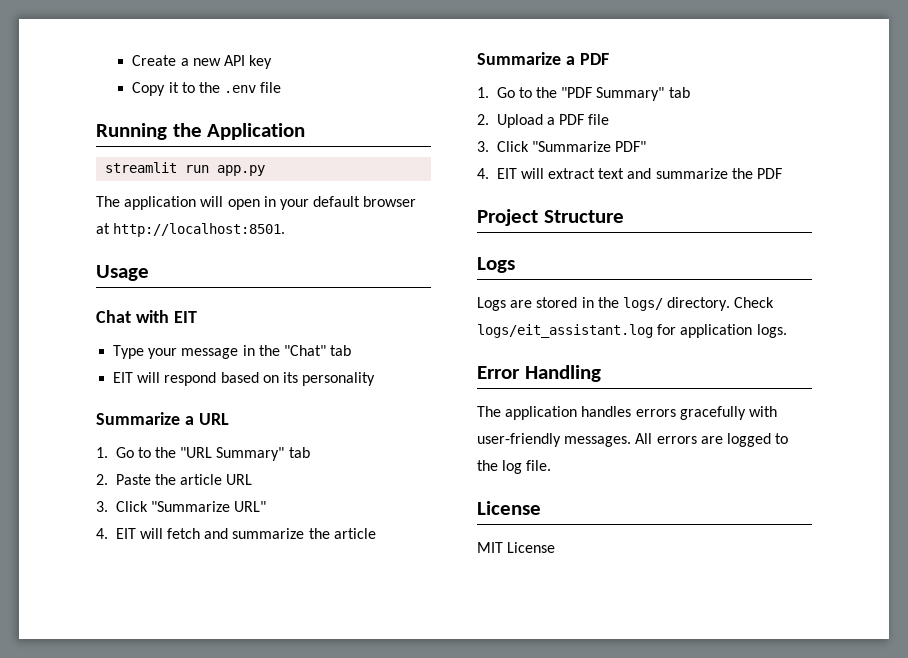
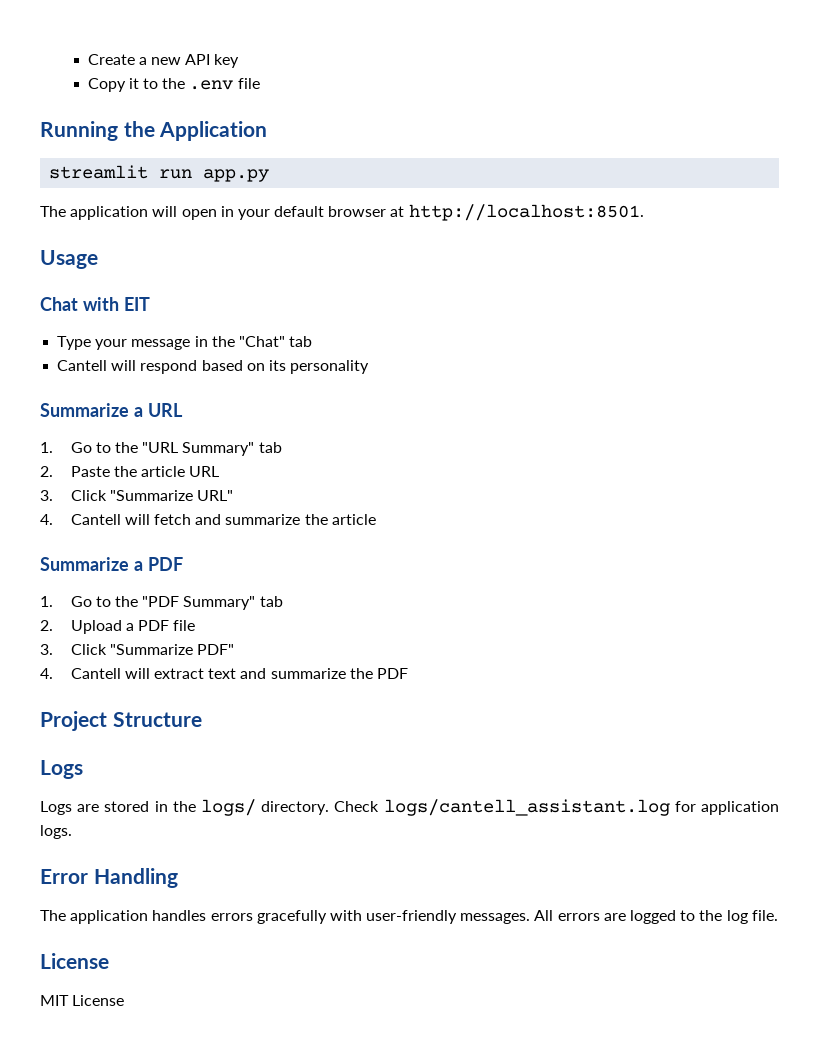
- EIT will respond based on its personality
+ Cantell will respond based on its personality
- 4. EIT will fetch and summarize the article
+ 4. Cantell will fetch and summarize the article
- 4. EIT will extract text and summarize the PDF
+ 4. Cantell will extract text and summarize the PDF
- Check logs/eit_assistant.log for application logs.
+ Check logs/cantell_assistant.log for application logs.

